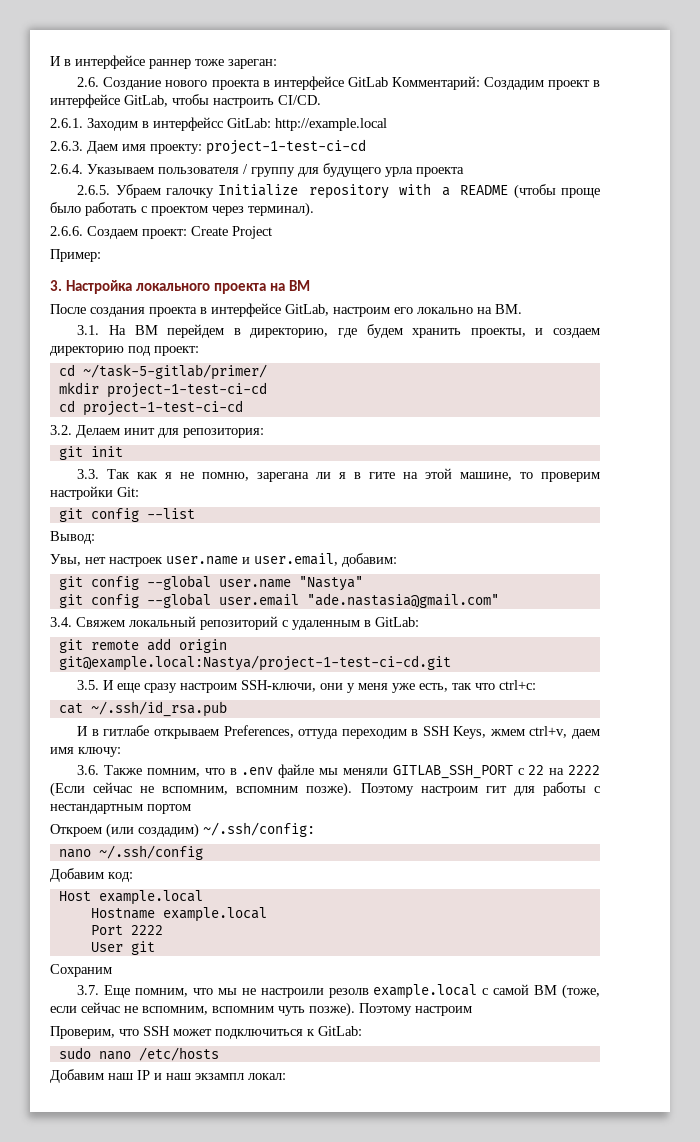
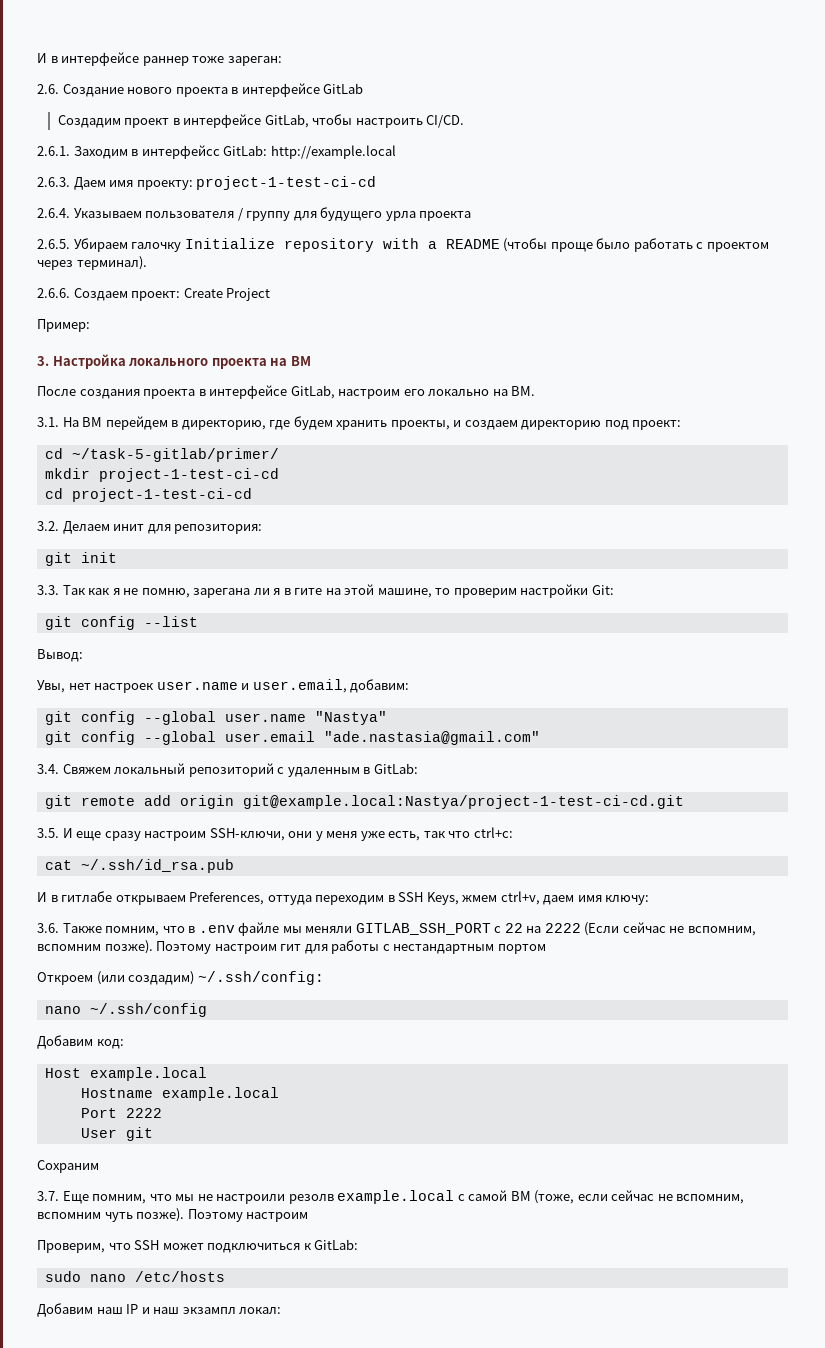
- 2.6. Создание нового проекта в интерфейсе GitLab Комментарий: Создадим проект в интерфейсе GitLab, чтобы настроить CI/CD.
+ 2.6. Создание нового проекта в интерфейсе GitLab
+ Создадим проект в интерфейсе GitLab, чтобы настроить CI/CD.
- 2.6.5. Убраем галочку Initialize repository with a README (чтобы проще было работать с проектом через терминал).
+ 2.6.5. Убираем галочку Initialize repository with a README (чтобы проще было работать с проектом через терминал).

